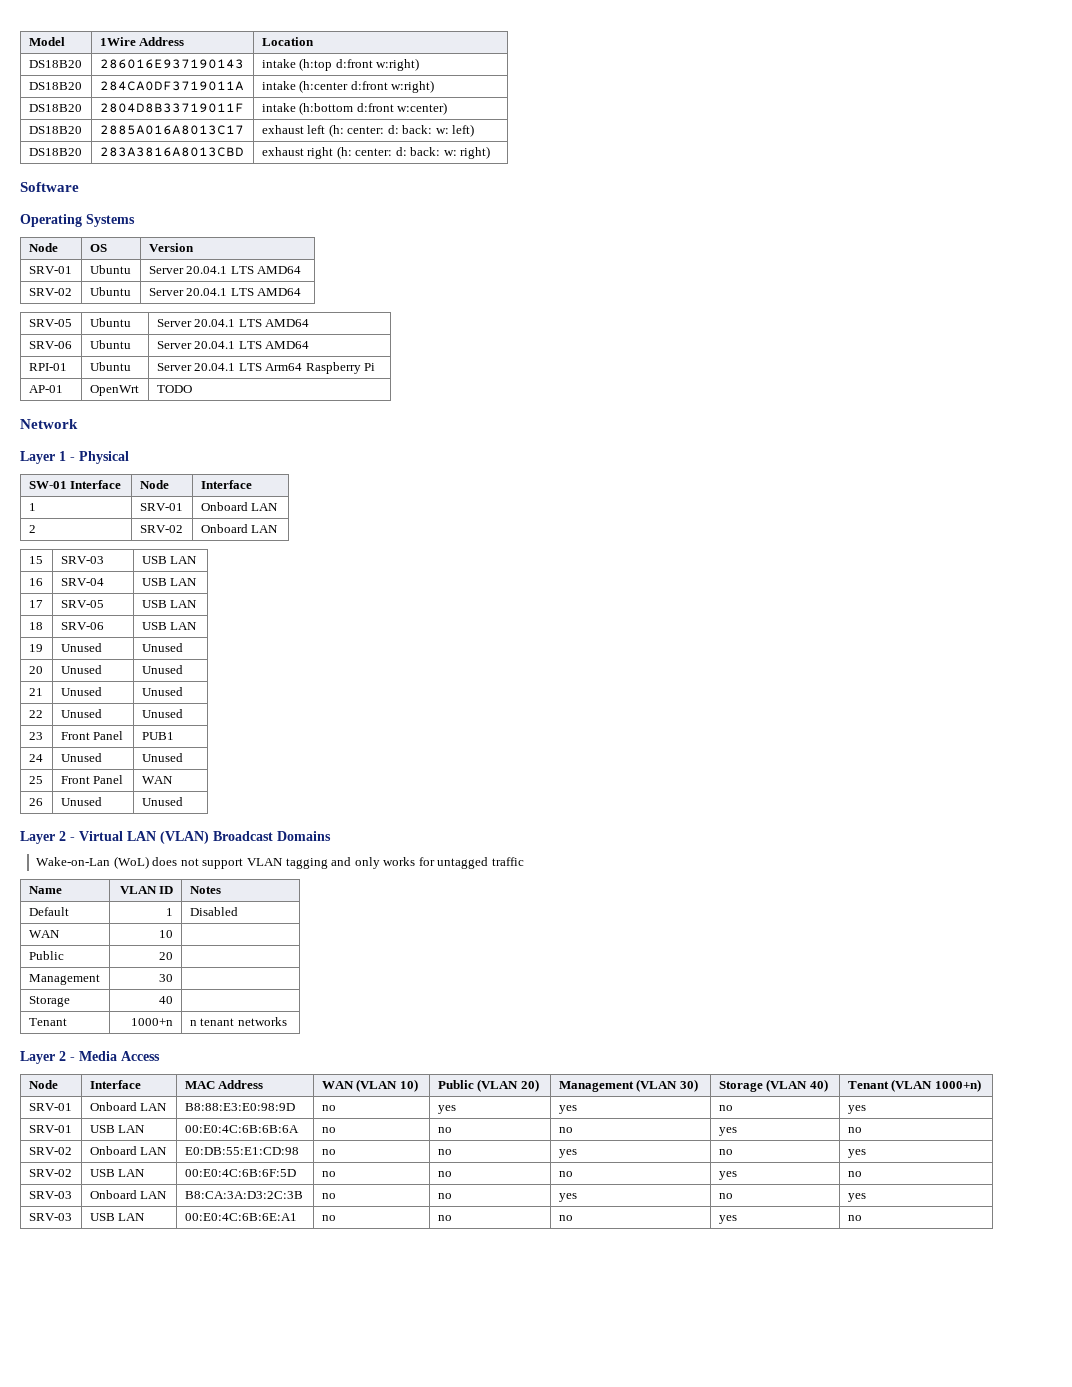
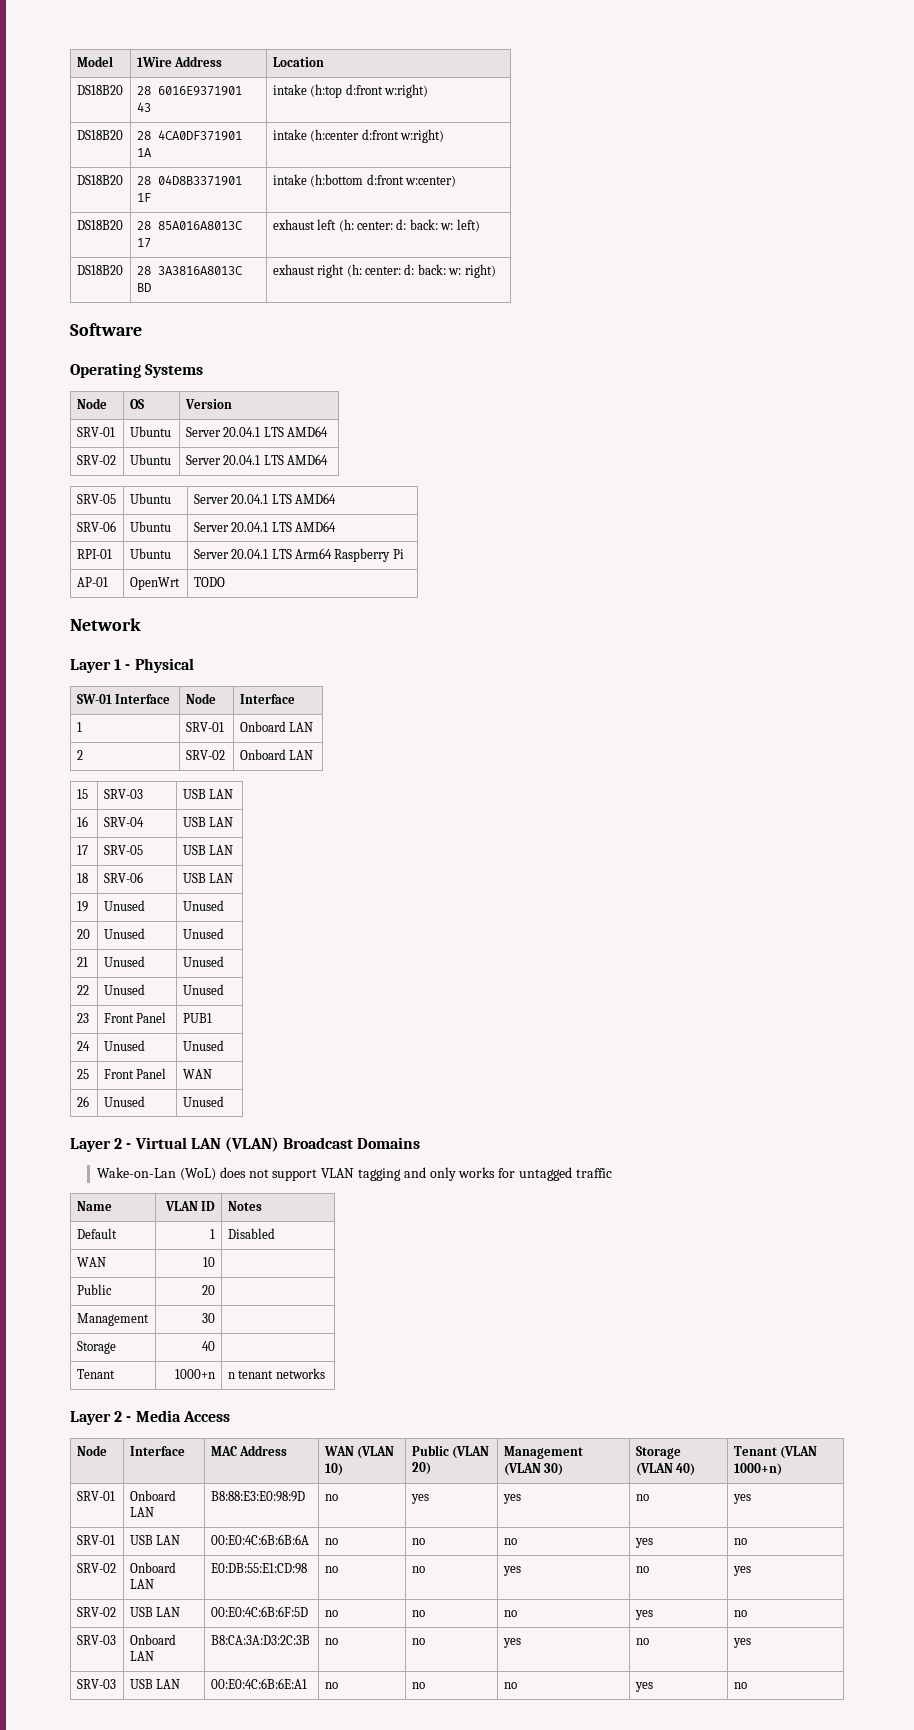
- DS18B20 | 286016E937190143 | intake (h:top d:front w:right)
+ DS18B20 | 28 6016E9371901 43 | intake (h:top d:front w:right)
- DS18B20 | 284CA0DF3719011A | intake (h:center d:front w:right)
+ DS18B20 | 28 4CA0DF371901 1A | intake (h:center d:front w:right)
- DS18B20 | 2804D8B33719011F | intake (h:bottom d:front w:center)
+ DS18B20 | 28 04D8B3371901 1F | intake (h:bottom d:front w:center)
- DS18B20 | 2885A016A8013C17 | exhaust left (h: center: d: back: w: left)
+ DS18B20 | 28 85A016A8013C 17 | exhaust left (h: center: d: back: w: left)
- DS18B20 | 283A3816A8013CBD | exhaust right (h: center: d: back: w: right)
+ DS18B20 | 28 3A3816A8013C BD | exhaust right (h: center: d: back: w: right)

